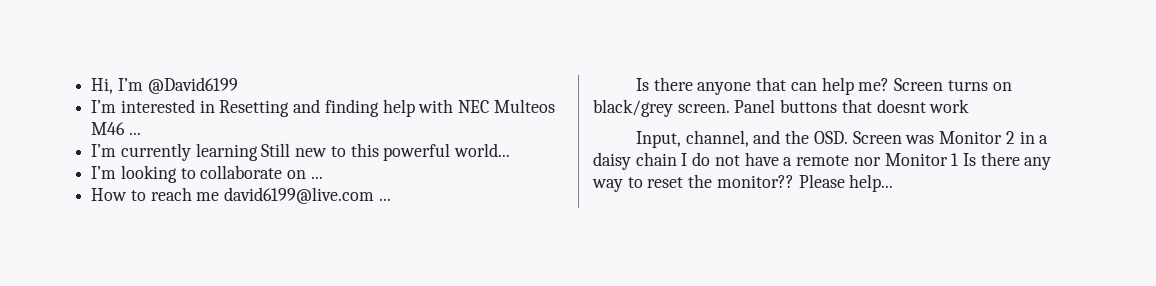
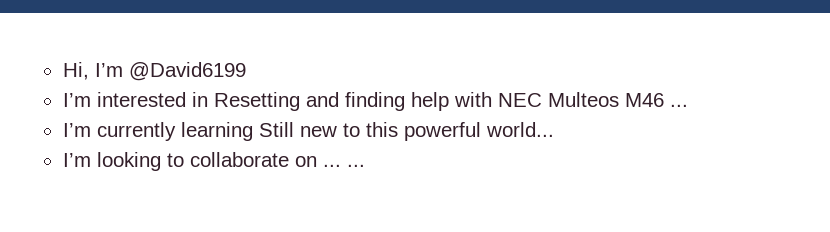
- I’m looking to collaborate on ...
- How to reach me david6199@live.com ...
- Is there anyone that can help me? Screen turns on black/grey screen. Panel buttons that doesnt work
- Input, channel, and the OSD. Screen was Monitor 2 in a daisy chain I do not have a remote nor Monitor 1 Is there any way to reset the monitor?? Please help...
+ I’m looking to collaborate on ... ...

